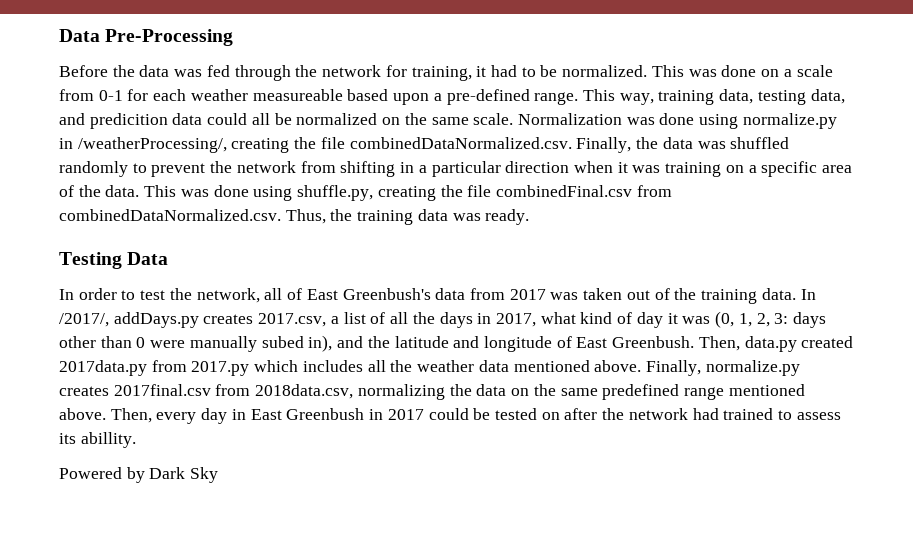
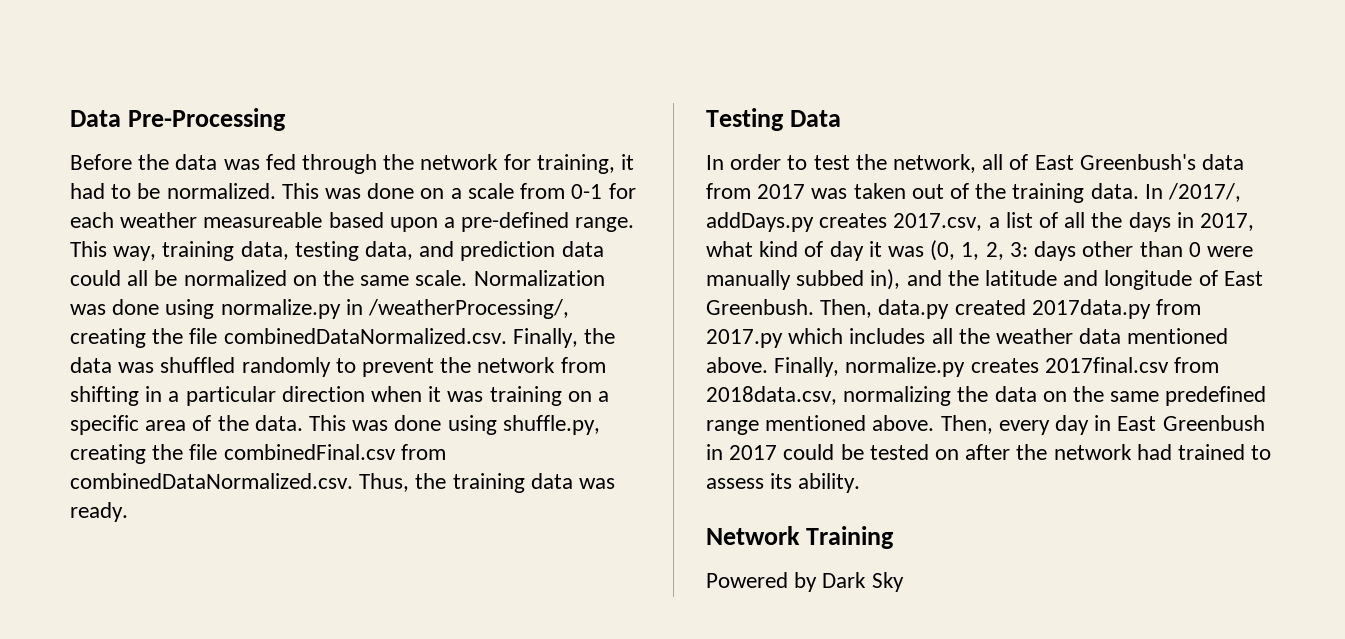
- This way, training data, testing data, and predicition data could all be normalized on the same scale.
+ This way, training data, testing data, and prediction data could all be normalized on the same scale.
- In /2017/, addDays.py creates 2017.csv, a list of all the days in 2017, what kind of day it was (0, 1, 2, 3: days other than 0 were manually subed in), and the latitude and longitude of East Greenbush.
+ In /2017/, addDays.py creates 2017.csv, a list of all the days in 2017, what kind of day it was (0, 1, 2, 3: days other than 0 were manually subbed in), and the latitude and longitude of East Greenbush.
- Then, every day in East Greenbush in 2017 could be tested on after the network had trained to assess its abillity.
+ Then, every day in East Greenbush in 2017 could be tested on after the network had trained to assess its ability.
+ Network Training

